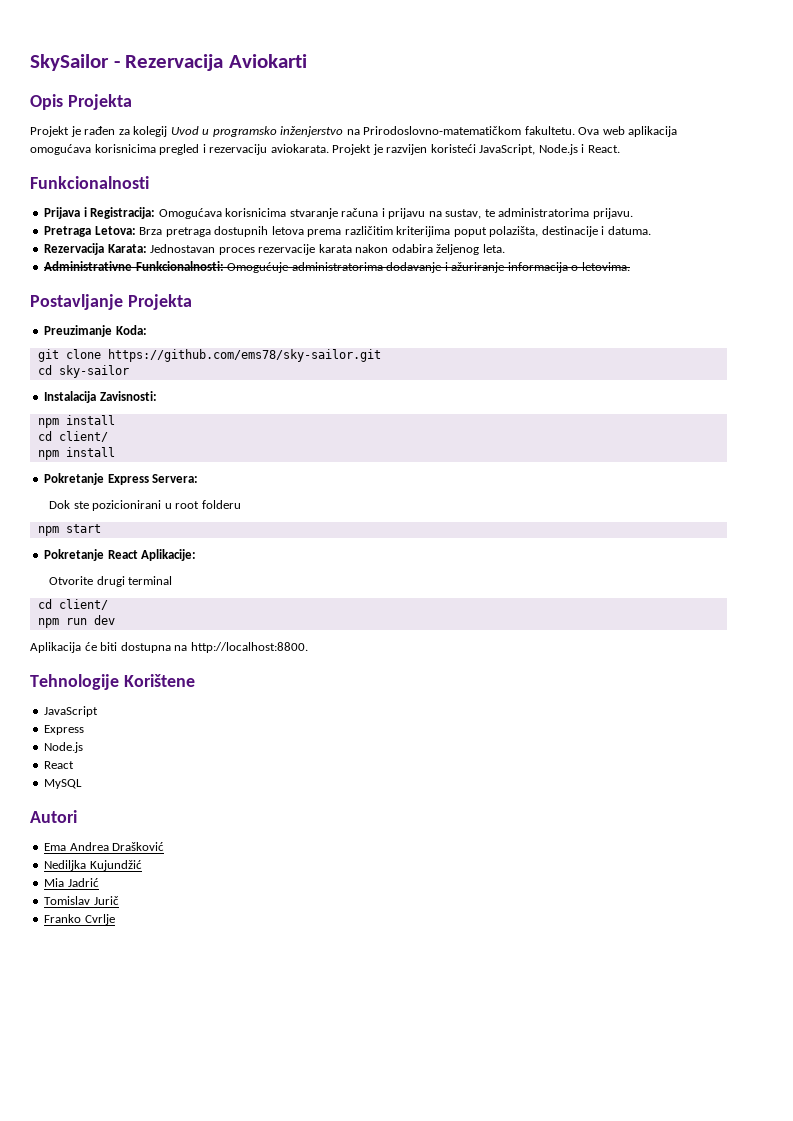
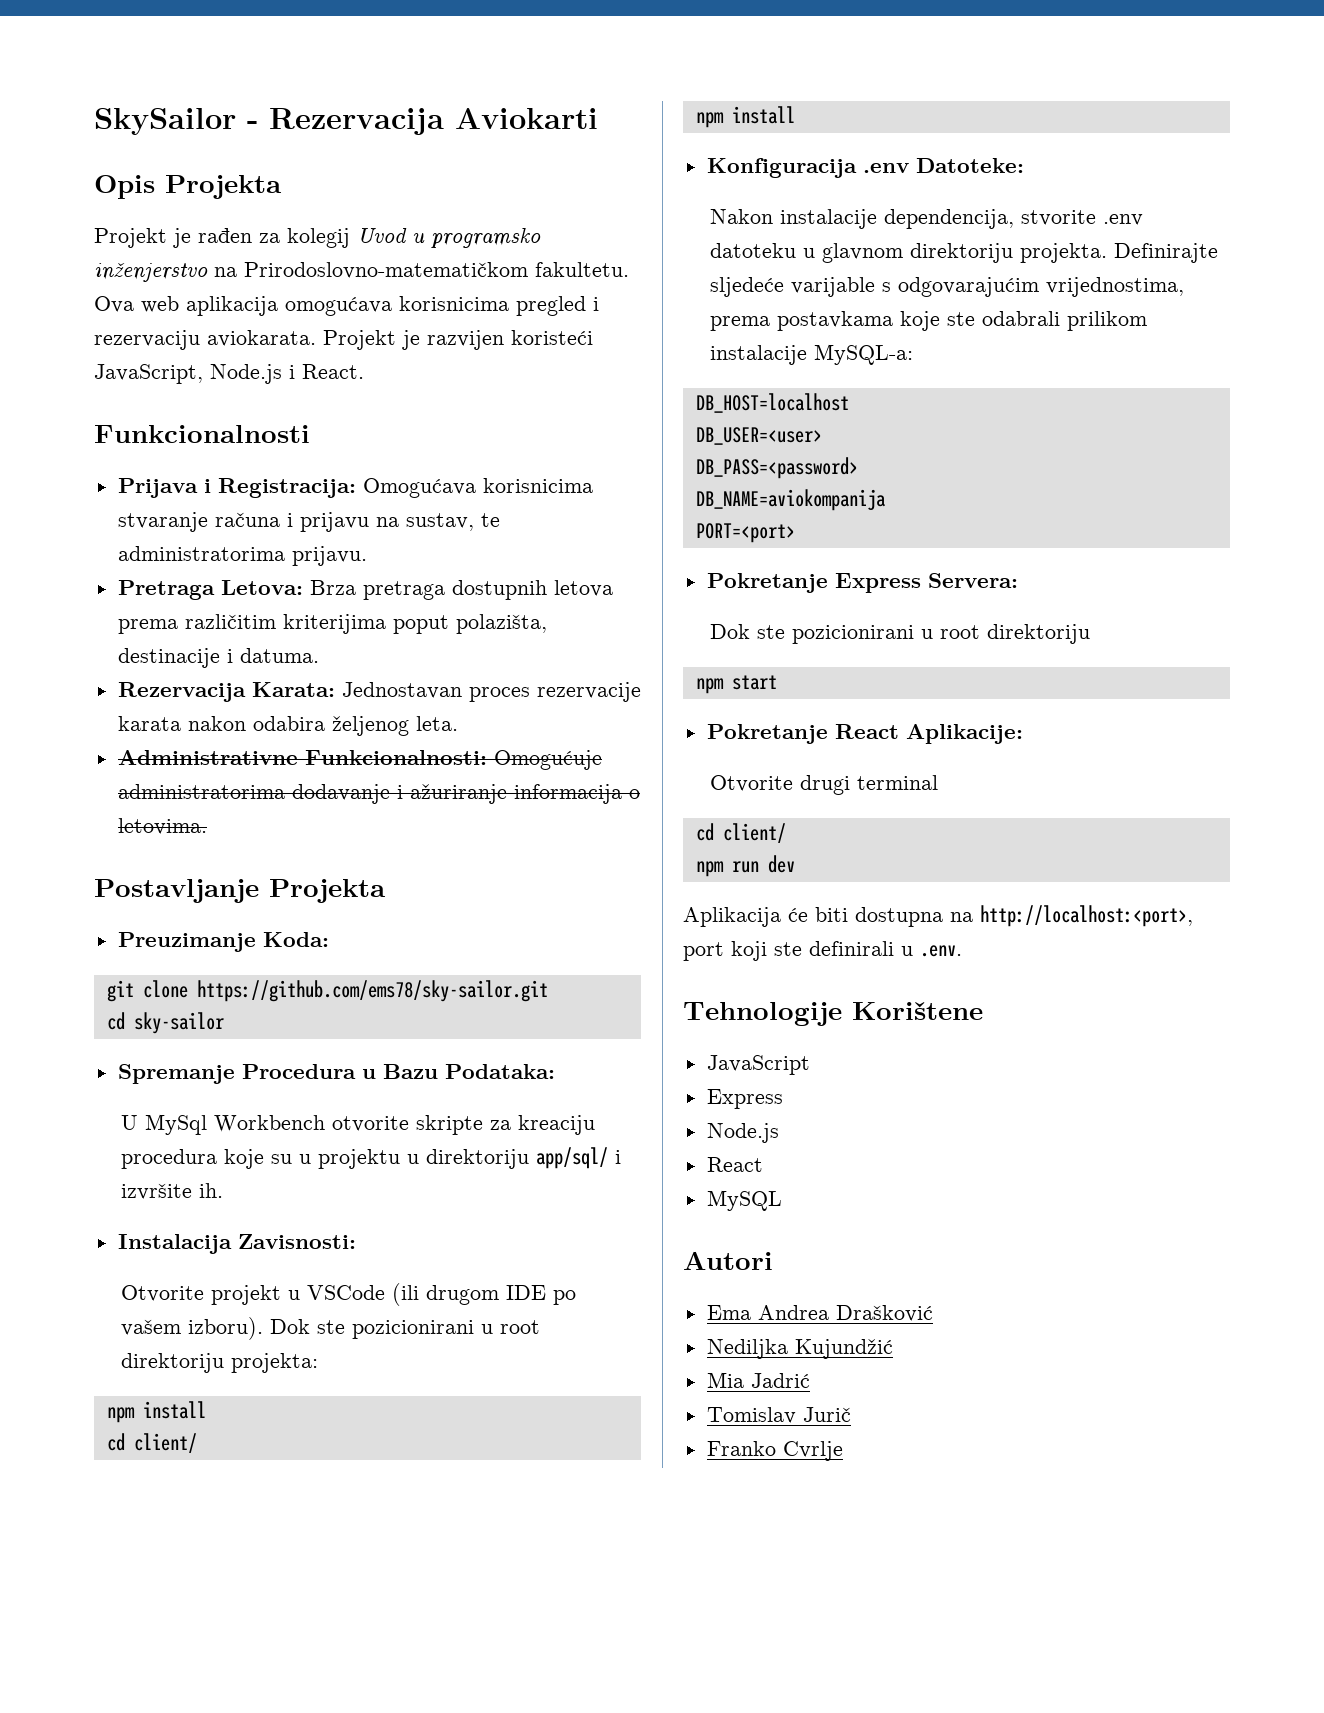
+ Spremanje Procedura u Bazu Podataka:
+ U MySql Workbench otvorite skripte za kreaciju procedura koje su u projektu u direktoriju app/sql/ i izvršite ih.
  Instalacija Zavisnosti:
+ Otvorite projekt u VSCode (ili drugom IDE po vašem izboru). Dok ste pozicionirani u root direktoriju projekta:
+ Konfiguracija .env Datoteke:
+ Nakon instalacije dependencija, stvorite .env datoteku u glavnom direktoriju projekta. Definirajte sljedeće varijable s odgovarajućim vrijednostima, prema postavkama koje ste odabrali prilikom instalacije MySQL-a:
+ DB_HOST=localhost
+ DB_USER=<user>
+ DB_PASS=<password>
+ DB_NAME=aviokompanija
+ PORT=<port>
  Pokretanje Express Servera:
- Dok ste pozicionirani u root folderu
+ Dok ste pozicionirani u root direktoriju
- Aplikacija će biti dostupna na http://localhost:8800.
+ Aplikacija će biti dostupna na http://localhost:<port>, port koji ste definirali u .env.

